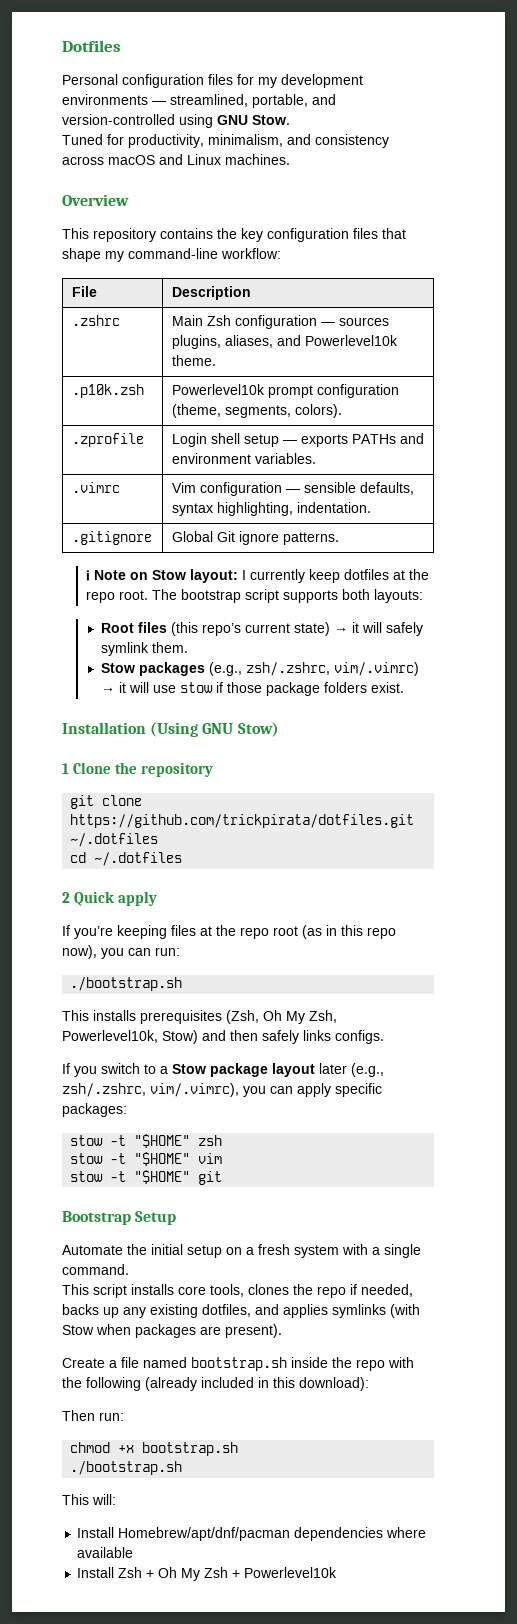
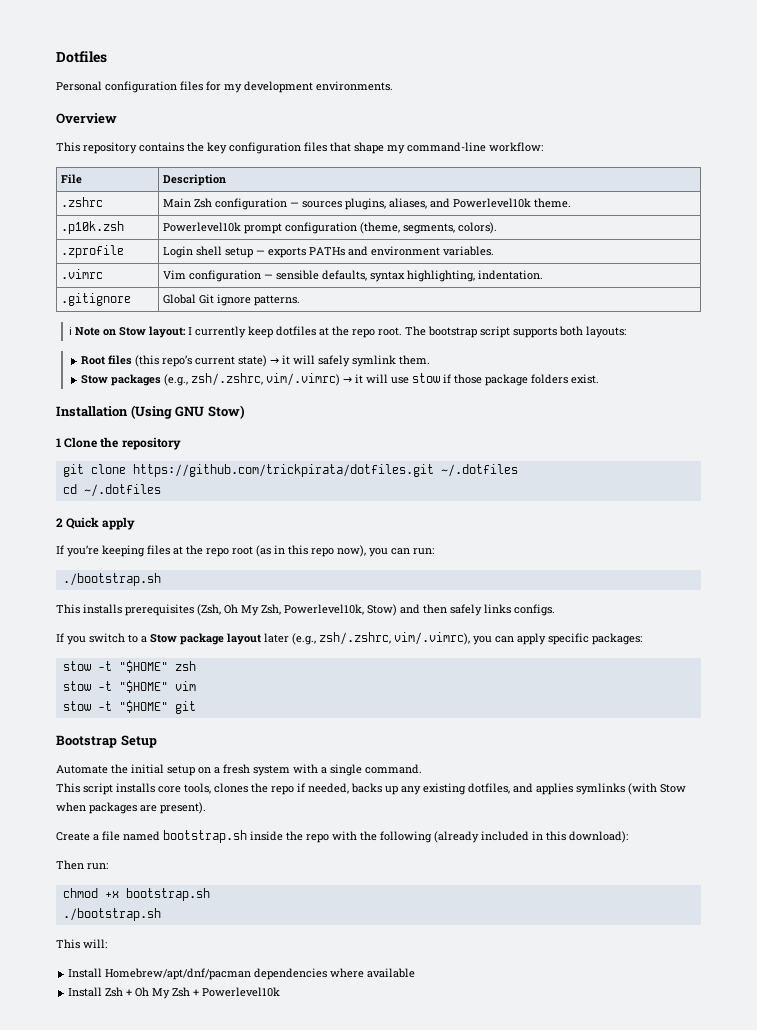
- Personal configuration files for my development environments — streamlined, portable, and version‑controlled using GNU Stow.
- Tuned for productivity, minimalism, and consistency across macOS and Linux machines.
+ Personal configuration files for my development environments.

